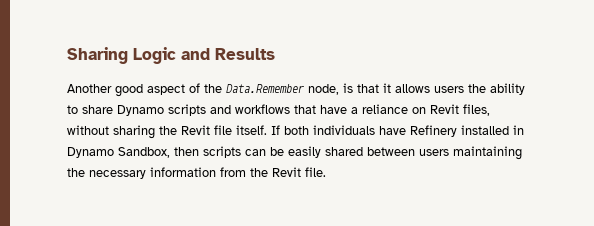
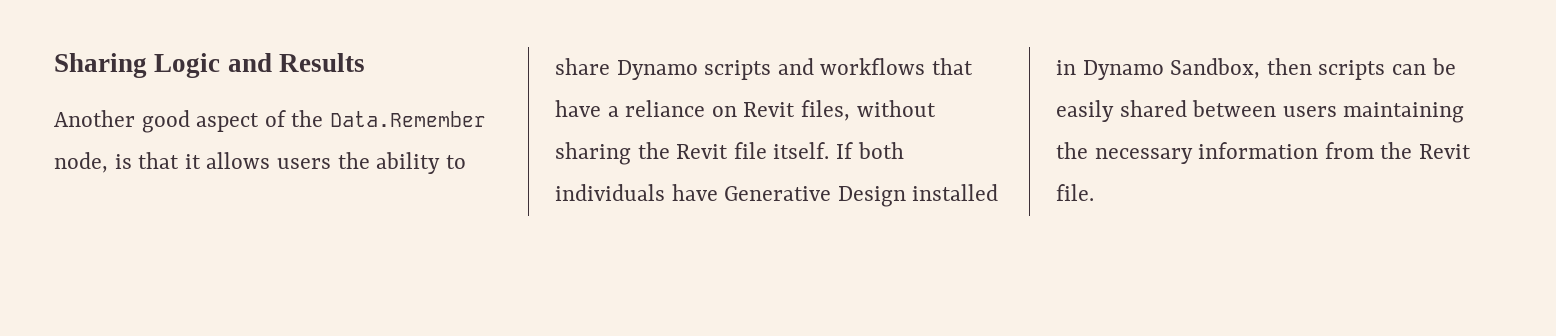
- If both individuals have Refinery installed in Dynamo Sandbox, then scripts can be easily shared between users maintaining the necessary information from the Revit file.
+ If both individuals have Generative Design installed in Dynamo Sandbox, then scripts can be easily shared between users maintaining the necessary information from the Revit file.

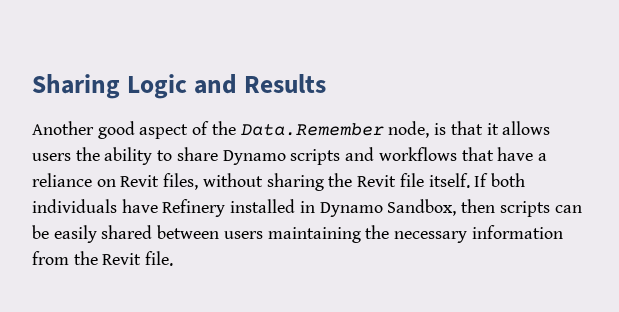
- If both individuals have Generative Design installed in Dynamo Sandbox, then scripts can be easily shared between users maintaining the necessary information from the Revit file.
+ If both individuals have Refinery installed in Dynamo Sandbox, then scripts can be easily shared between users maintaining the necessary information from the Revit file.

